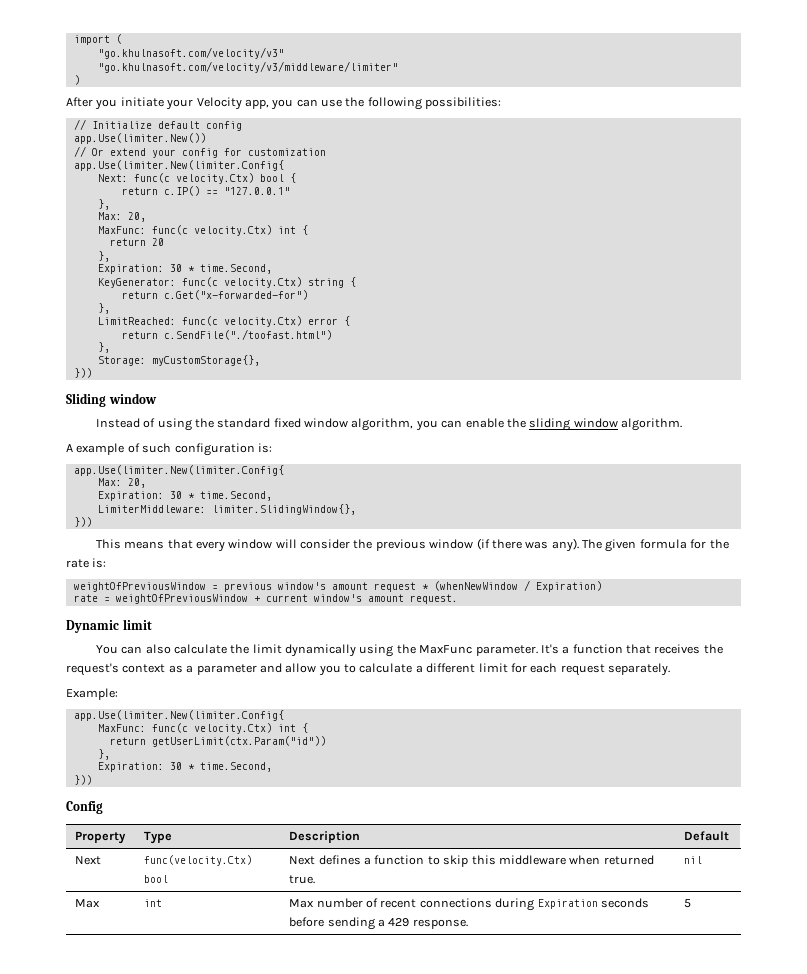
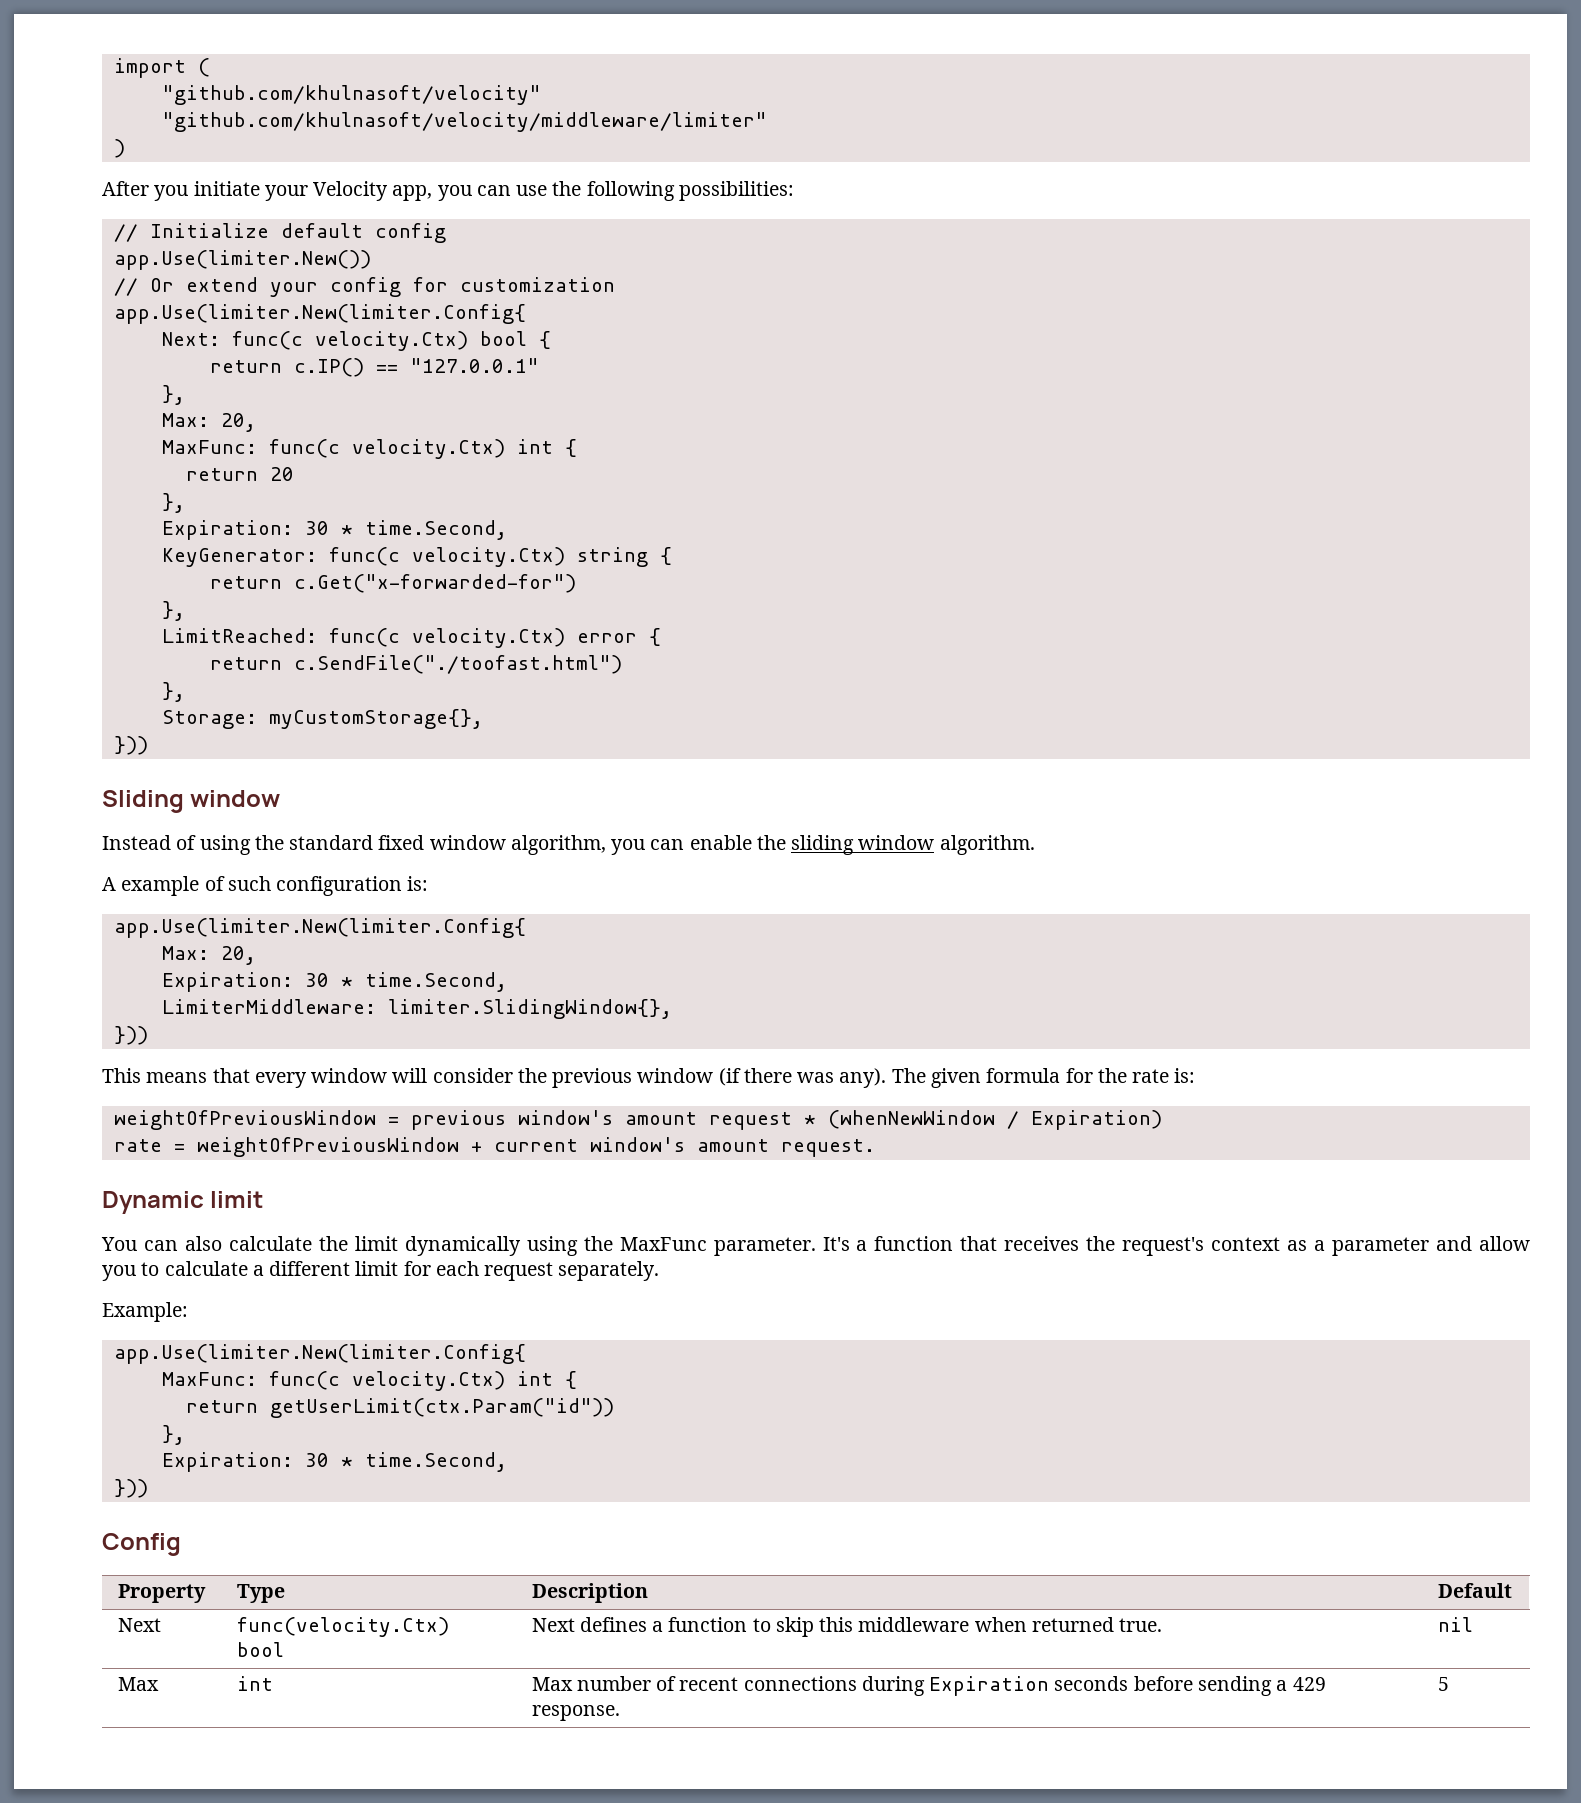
- "go.khulnasoft.com/velocity/v3"
- "go.khulnasoft.com/velocity/v3/middleware/limiter"
+ "github.com/khulnasoft/velocity"
+ "github.com/khulnasoft/velocity/middleware/limiter"

